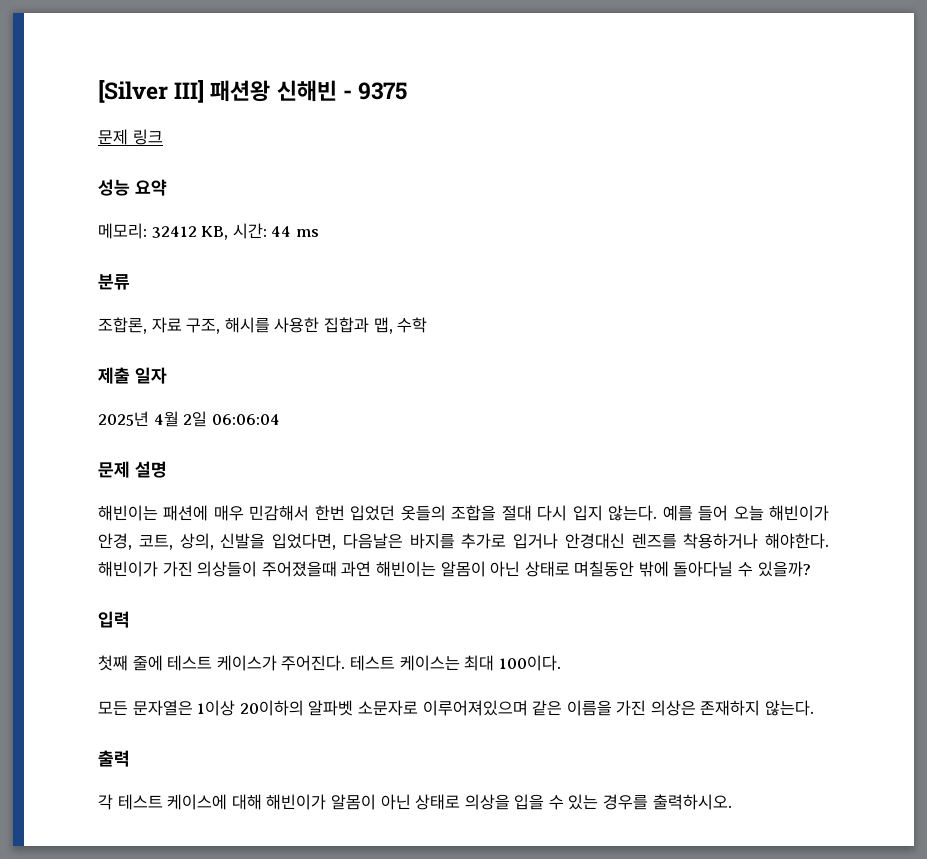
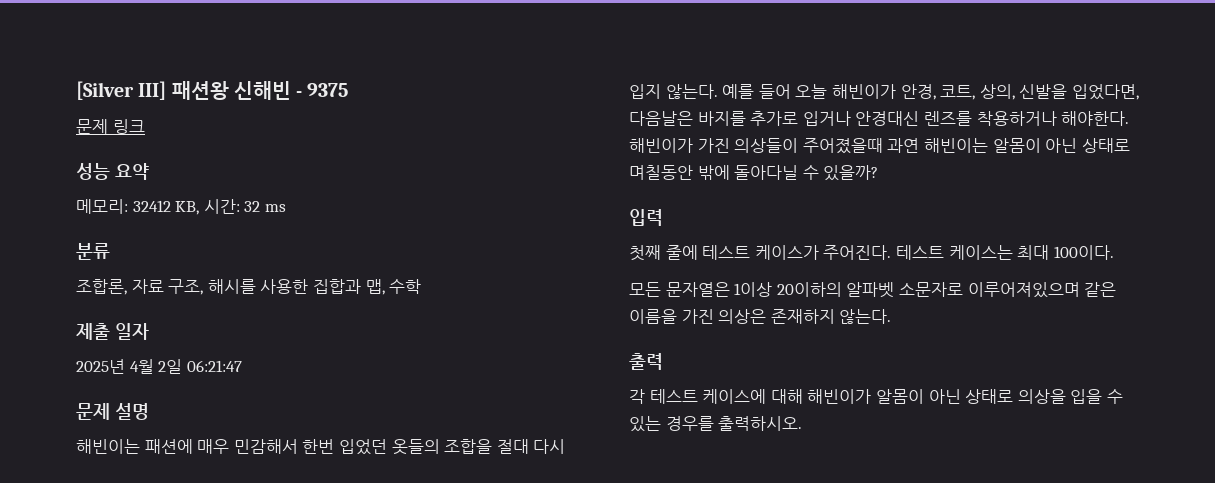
- 메모리: 32412 KB, 시간: 44 ms
+ 메모리: 32412 KB, 시간: 32 ms
- 2025년 4월 2일 06:06:04
+ 2025년 4월 2일 06:21:47

